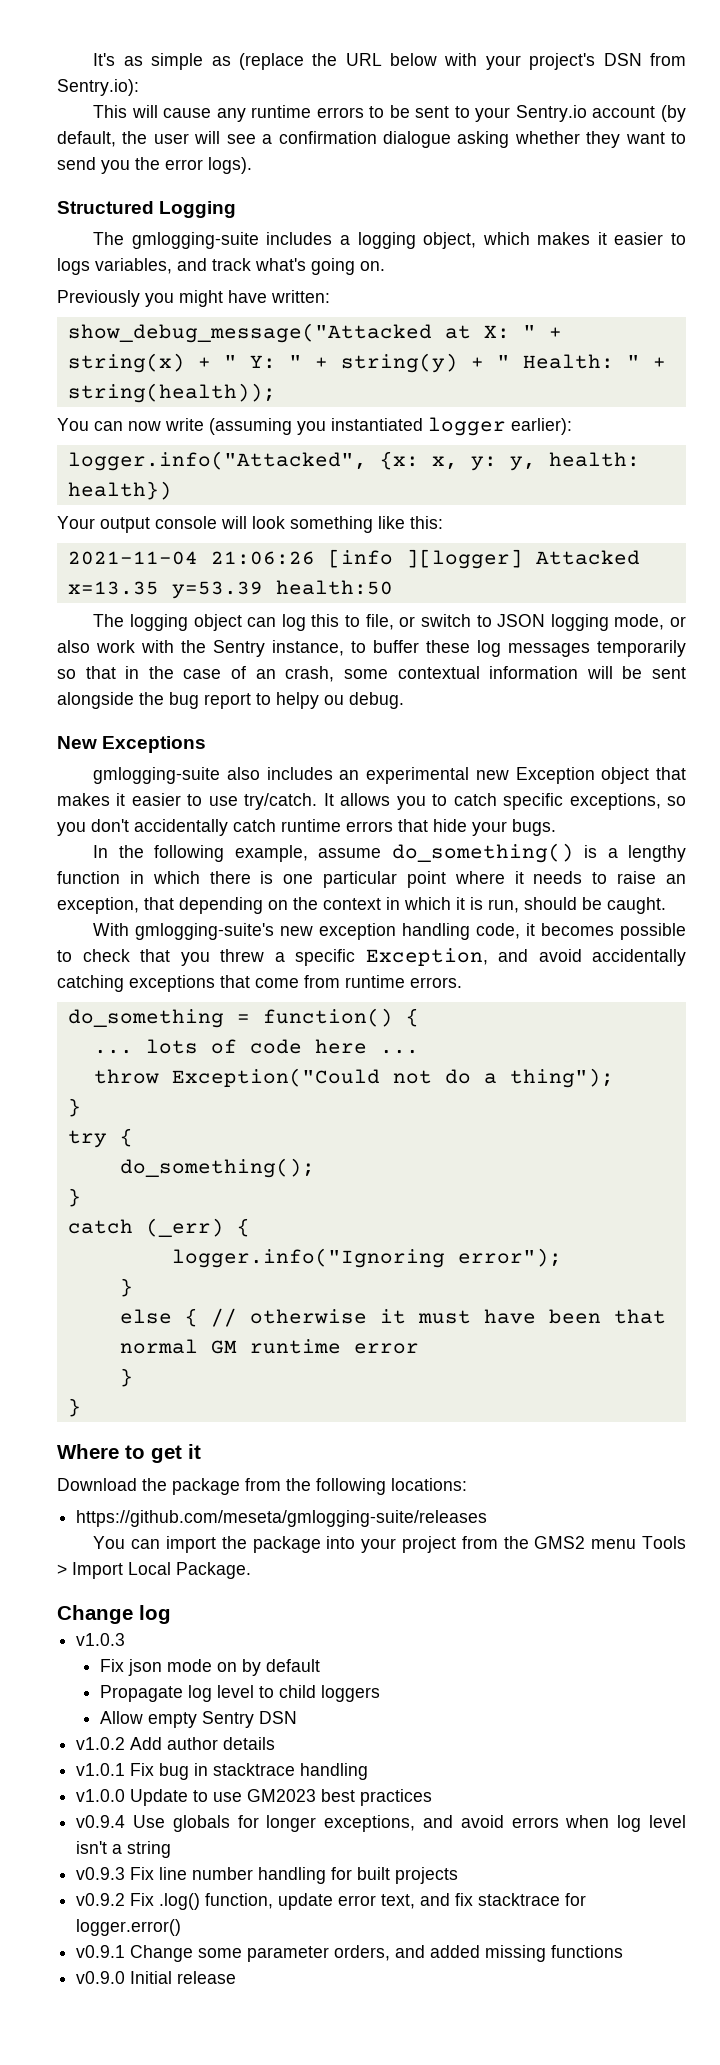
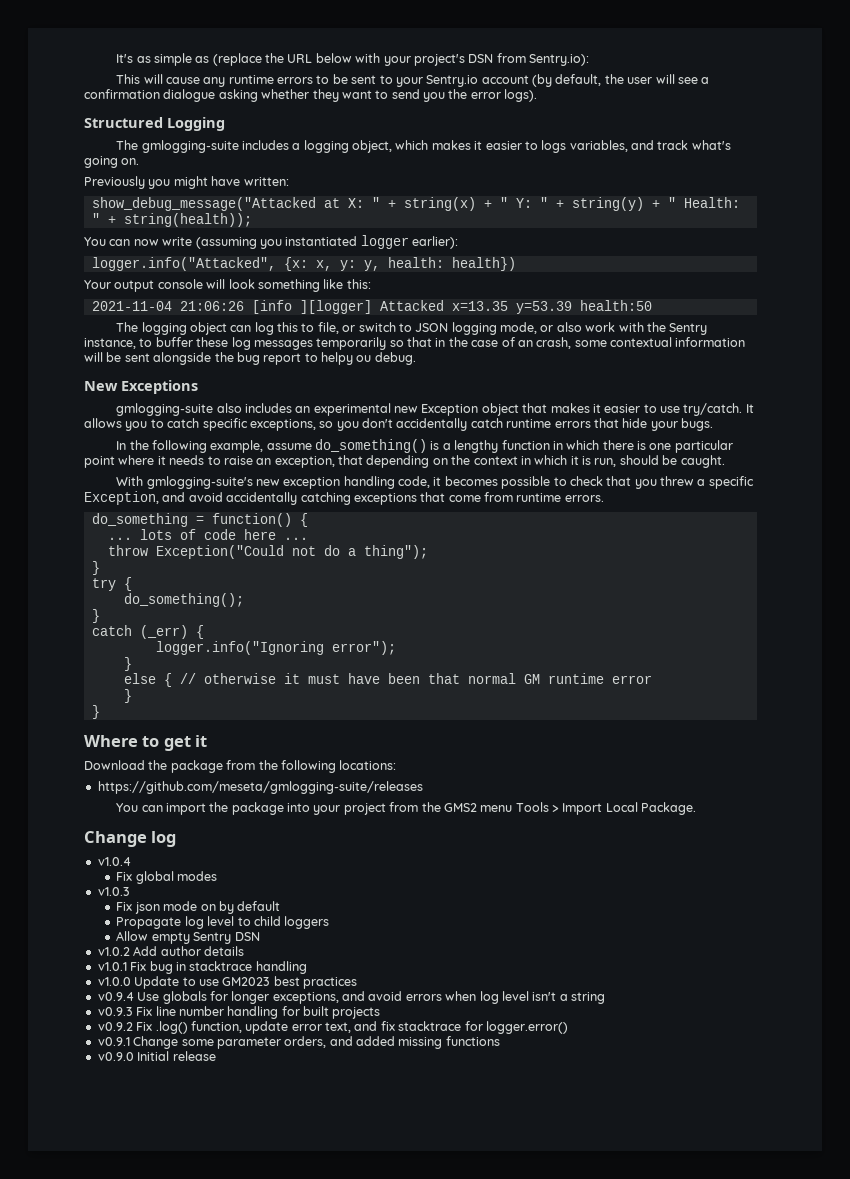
+ v1.0.4
+ Fix global modes

